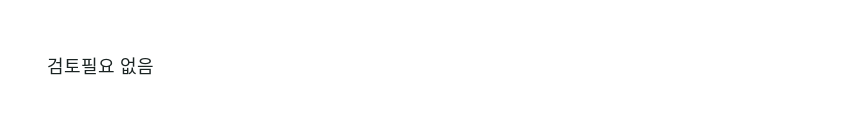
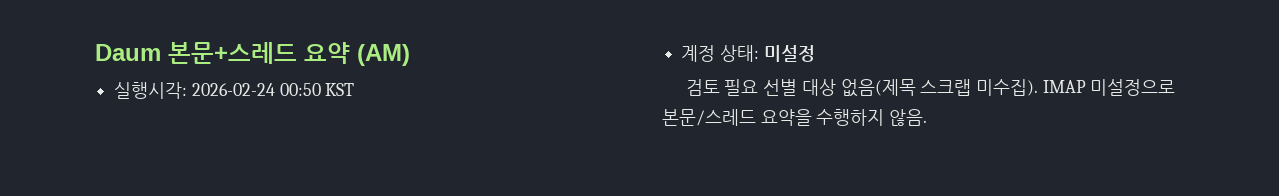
- 검토필요 없음
+ Daum 본문+스레드 요약 (AM)
+ 실행시각: 2026-02-24 00:50 KST
+ 계정 상태: 미설정
+ 검토 필요 선별 대상 없음(제목 스크랩 미수집). IMAP 미설정으로 본문/스레드 요약을 수행하지 않음.

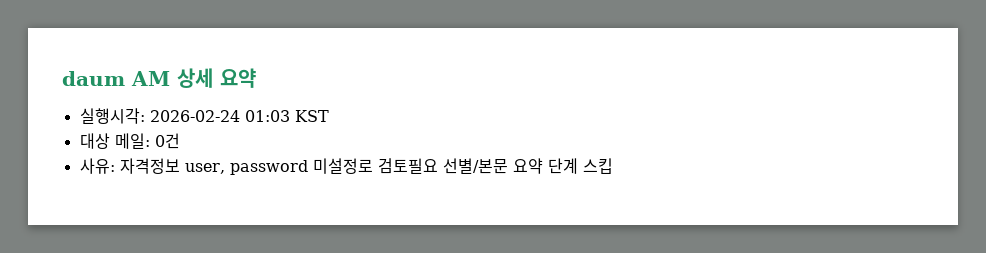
- Daum 본문+스레드 요약 (AM)
+ daum AM 상세 요약
- 실행시각: 2026-02-24 00:50 KST
+ 실행시각: 2026-02-24 01:03 KST
- 계정 상태: 미설정
- 검토 필요 선별 대상 없음(제목 스크랩 미수집). IMAP 미설정으로 본문/스레드 요약을 수행하지 않음.
+ 대상 메일: 0건
+ 사유: 자격정보 user, password 미설정로 검토필요 선별/본문 요약 단계 스킵

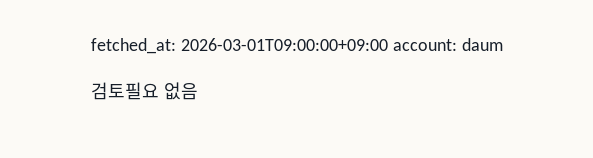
- daum AM 상세 요약
- 실행시각: 2026-02-24 01:03 KST
- 대상 메일: 0건
- 사유: 자격정보 user, password 미설정로 검토필요 선별/본문 요약 단계 스킵
+ fetched_at: 2026-03-01T09:00:00+09:00 account: daum
+ 검토필요 없음

